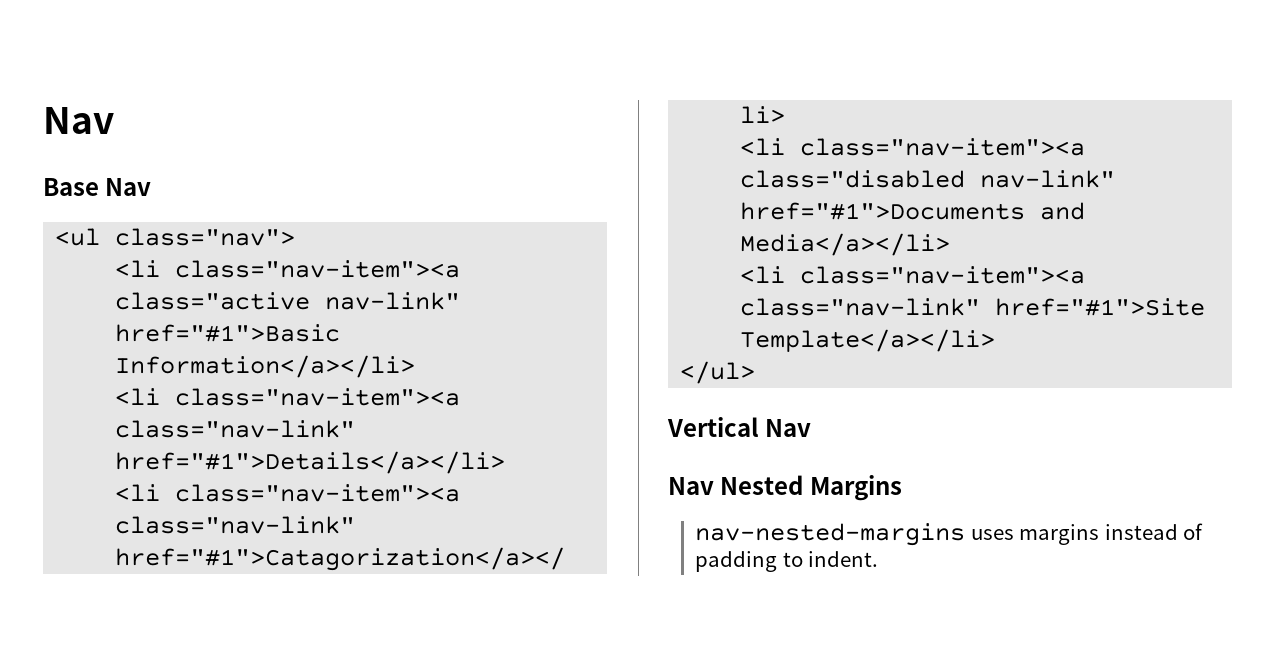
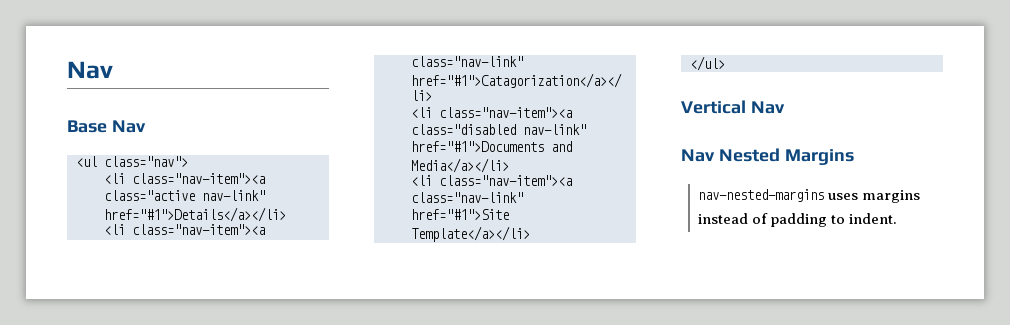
- <li class="nav-item"><a class="active nav-link" href="#1">Basic Information</a></li>
- <li class="nav-item"><a class="nav-link" href="#1">Details</a></li>
+ <li class="nav-item"><a class="active nav-link" href="#1">Details</a></li>

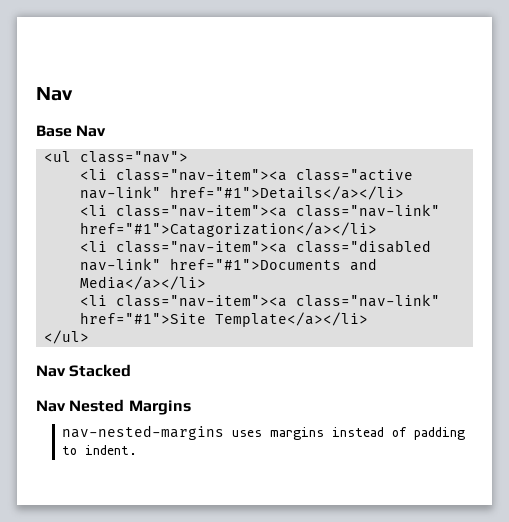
- Vertical Nav
+ Nav Stacked

